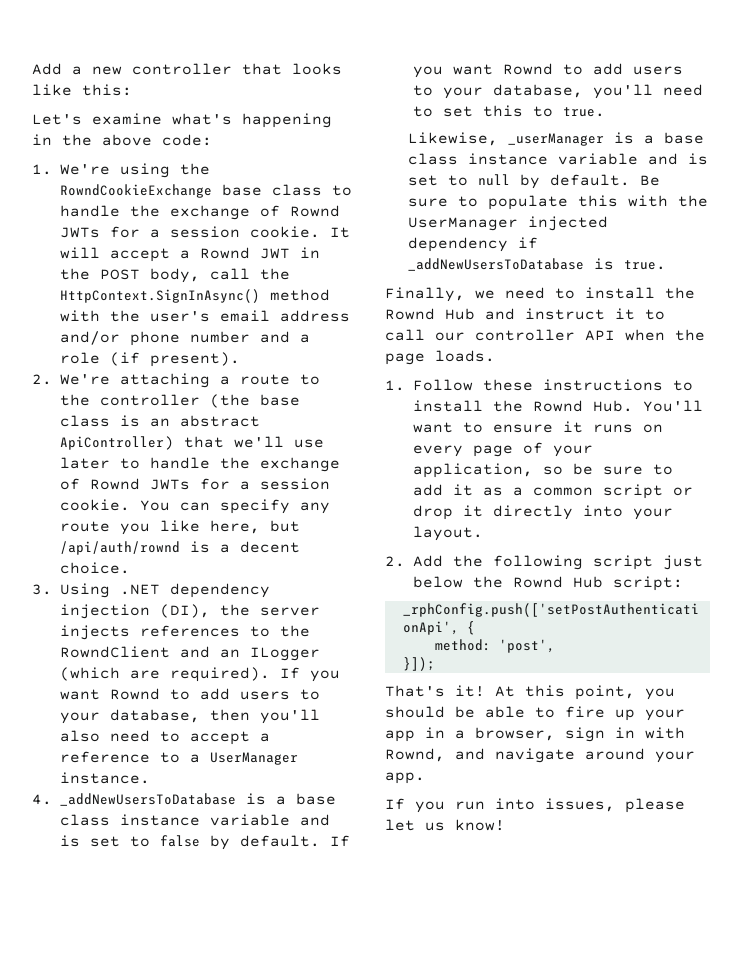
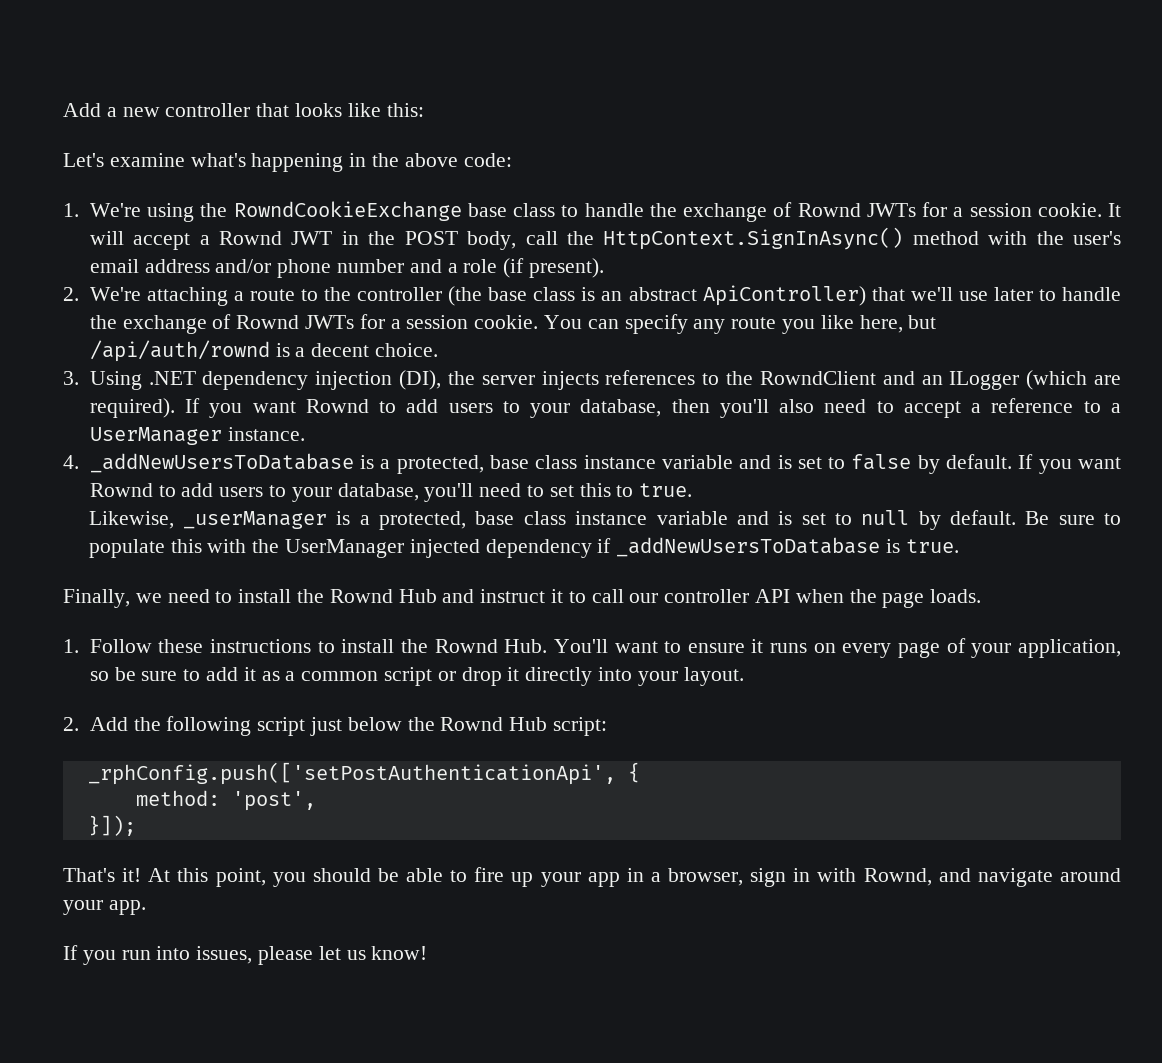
- 4. _addNewUsersToDatabase is a base class instance variable and is set to false by default.
+ 4. _addNewUsersToDatabase is a protected, base class instance variable and is set to false by default.
- Likewise, _userManager is a base class instance variable and is set to null by default.
+ Likewise, _userManager is a protected, base class instance variable and is set to null by default.

